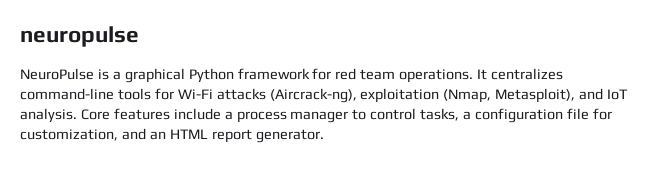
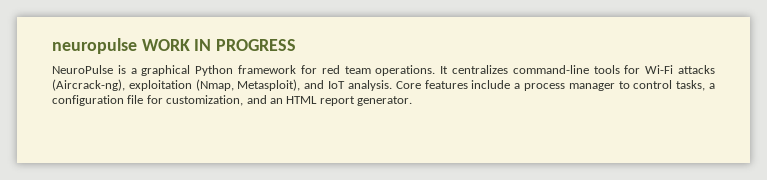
- neuropulse
+ neuropulse WORK IN PROGRESS

